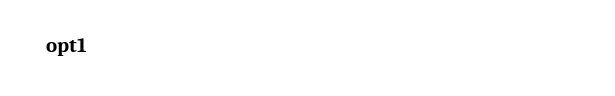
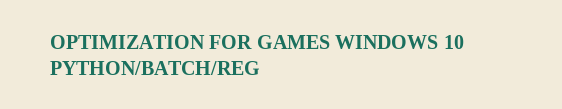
- opt1
+ OPTIMIZATION FOR GAMES WINDOWS 10 PYTHON/BATCH/REG

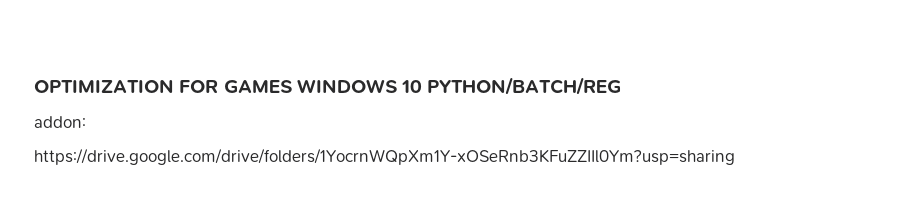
+ addon:
+ https://drive.google.com/drive/folders/1YocrnWQpXm1Y-xOSeRnb3KFuZZIIl0Ym?usp=sharing

